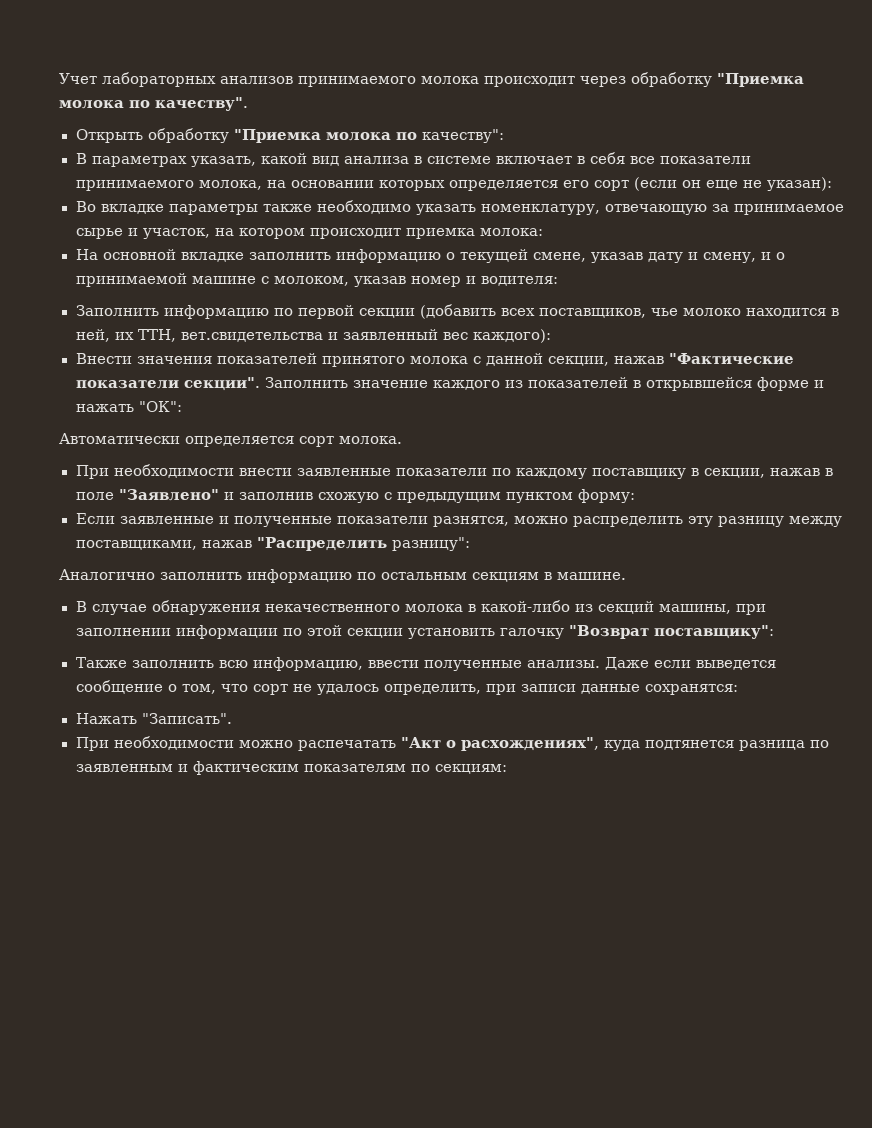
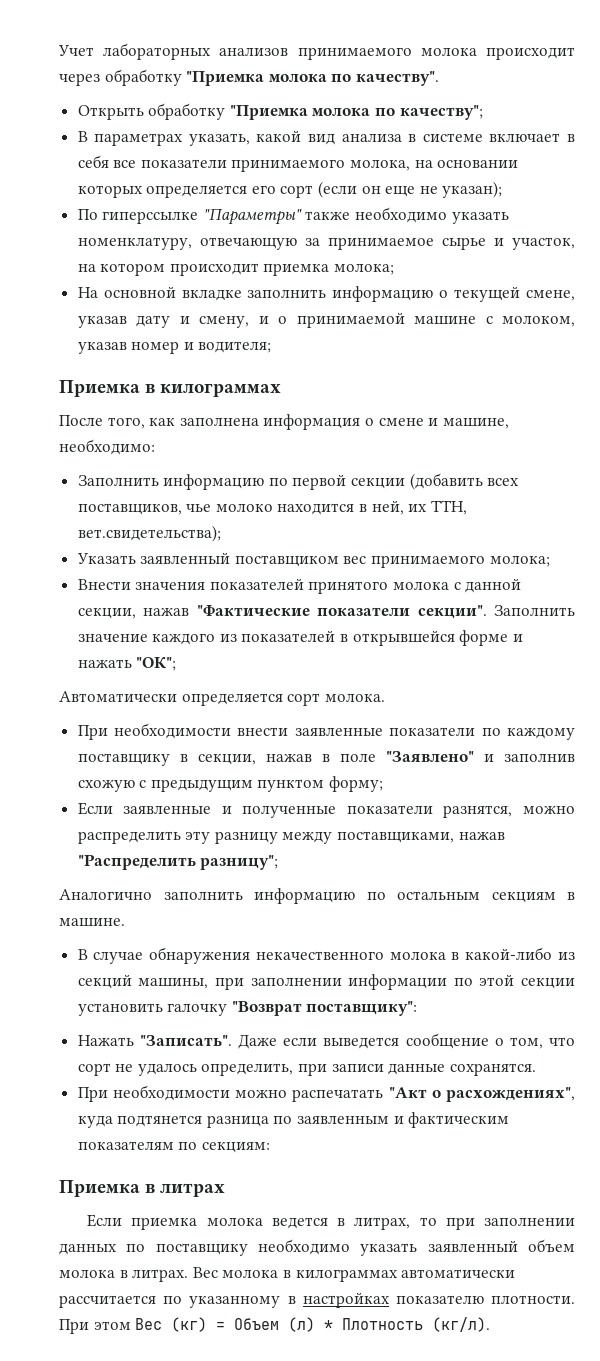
- Открыть обработку "Приемка молока по качеству":
+ Открыть обработку "Приемка молока по качеству";
- В параметрах указать, какой вид анализа в системе включает в себя все показатели принимаемого молока, на основании которых определяется его сорт (если он еще не указан):
- Во вкладке параметры также необходимо указать номенклатуру, отвечающую за принимаемое сырье и участок, на котором происходит приемка молока:
+ В параметрах указать, какой вид анализа в системе включает в себя все показатели принимаемого молока, на основании которых определяется его сорт (если он еще не указан);
+ По гиперссылке "Параметры" также необходимо указать номенклатуру, отвечающую за принимаемое сырье и участок, на котором происходит приемка молока;
- На основной вкладке заполнить информацию о текущей смене, указав дату и смену, и о принимаемой машине с молоком, указав номер и водителя:
+ На основной вкладке заполнить информацию о текущей смене, указав дату и смену, и о принимаемой машине с молоком, указав номер и водителя;
+ Приемка в килограммах
+ После того, как заполнена информация о смене и машине, необходимо:
- Заполнить информацию по первой секции (добавить всех поставщиков, чье молоко находится в ней, их ТТН, вет.свидетельства и заявленный вес каждого):
+ Заполнить информацию по первой секции (добавить всех поставщиков, чье молоко находится в ней, их ТТН, вет.свидетельства);
+ Указать заявленный поставщиком вес принимаемого молока;
- Заполнить значение каждого из показателей в открывшейся форме и нажать "ОК":
+ Заполнить значение каждого из показателей в открывшейся форме и нажать "ОК";
- При необходимости внести заявленные показатели по каждому поставщику в секции, нажав в поле "Заявлено" и заполнив схожую с предыдущим пунктом форму:
+ При необходимости внести заявленные показатели по каждому поставщику в секции, нажав в поле "Заявлено" и заполнив схожую с предыдущим пунктом форму;
- Если заявленные и полученные показатели разнятся, можно распределить эту разницу между поставщиками, нажав "Распределить разницу":
+ Если заявленные и полученные показатели разнятся, можно распределить эту разницу между поставщиками, нажав "Распределить разницу";
- Также заполнить всю информацию, ввести полученные анализы.
+ Нажать "Записать".
- Даже если выведется сообщение о том, что сорт не удалось определить, при записи данные сохранятся:
- Нажать "Записать".
+ Даже если выведется сообщение о том, что сорт не удалось определить, при записи данные сохранятся.
+ Приемка в литрах
+ Если приемка молока ведется в литрах, то при заполнении данных по поставщику необходимо указать заявленный объем молока в литрах. Вес молока в килограммах автоматически рассчитается по указанному в настройках показателю плотности. При этом Вес (кг) = Объем (л) * Плотность (кг/л).

